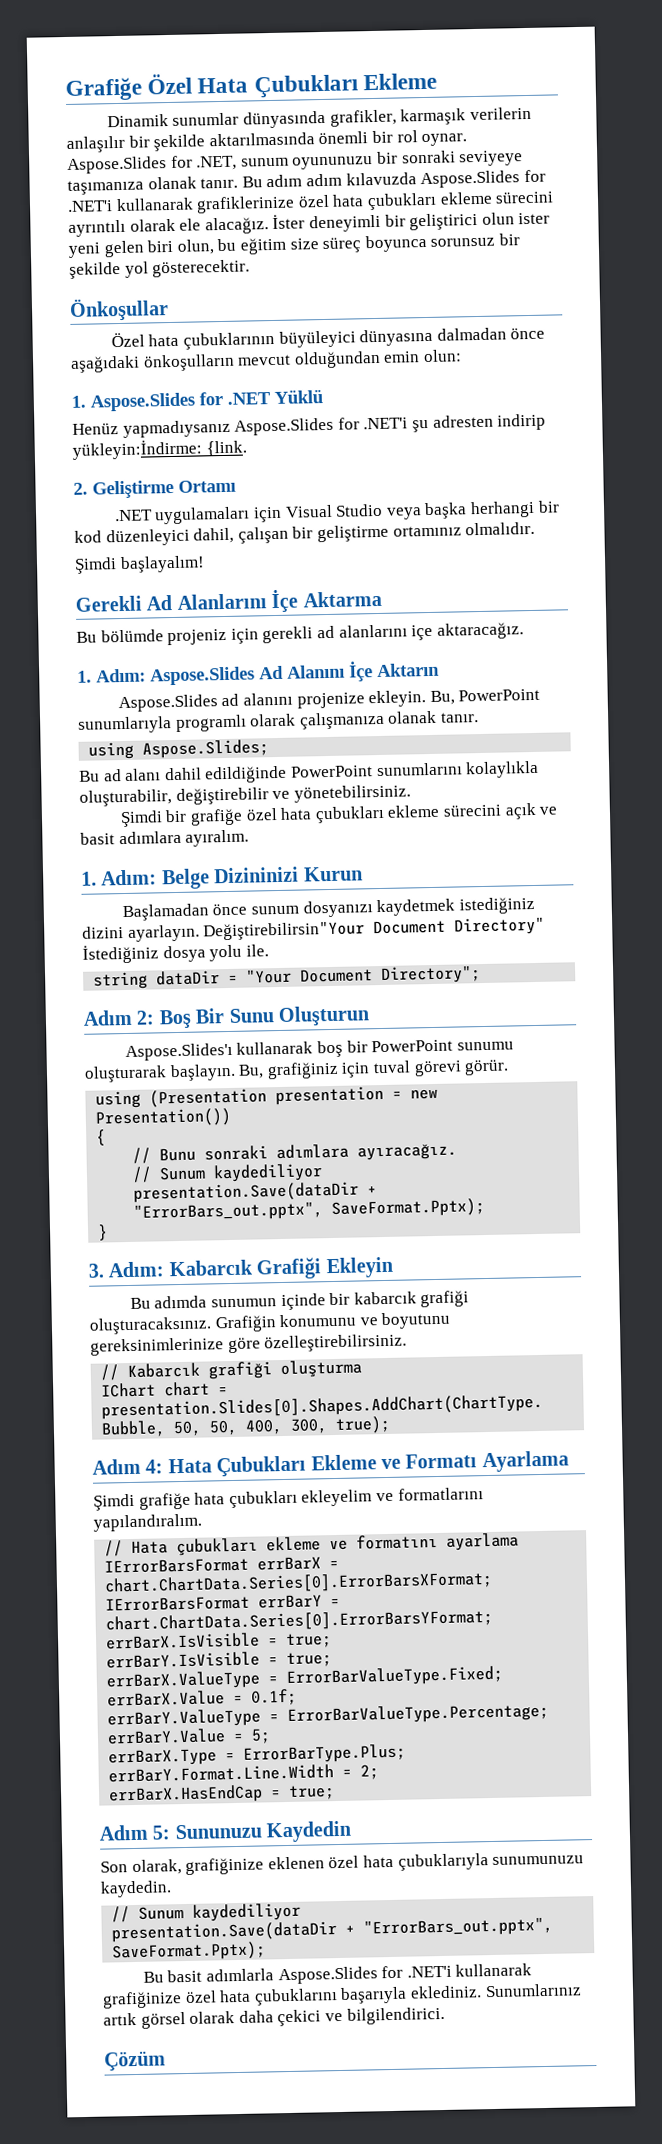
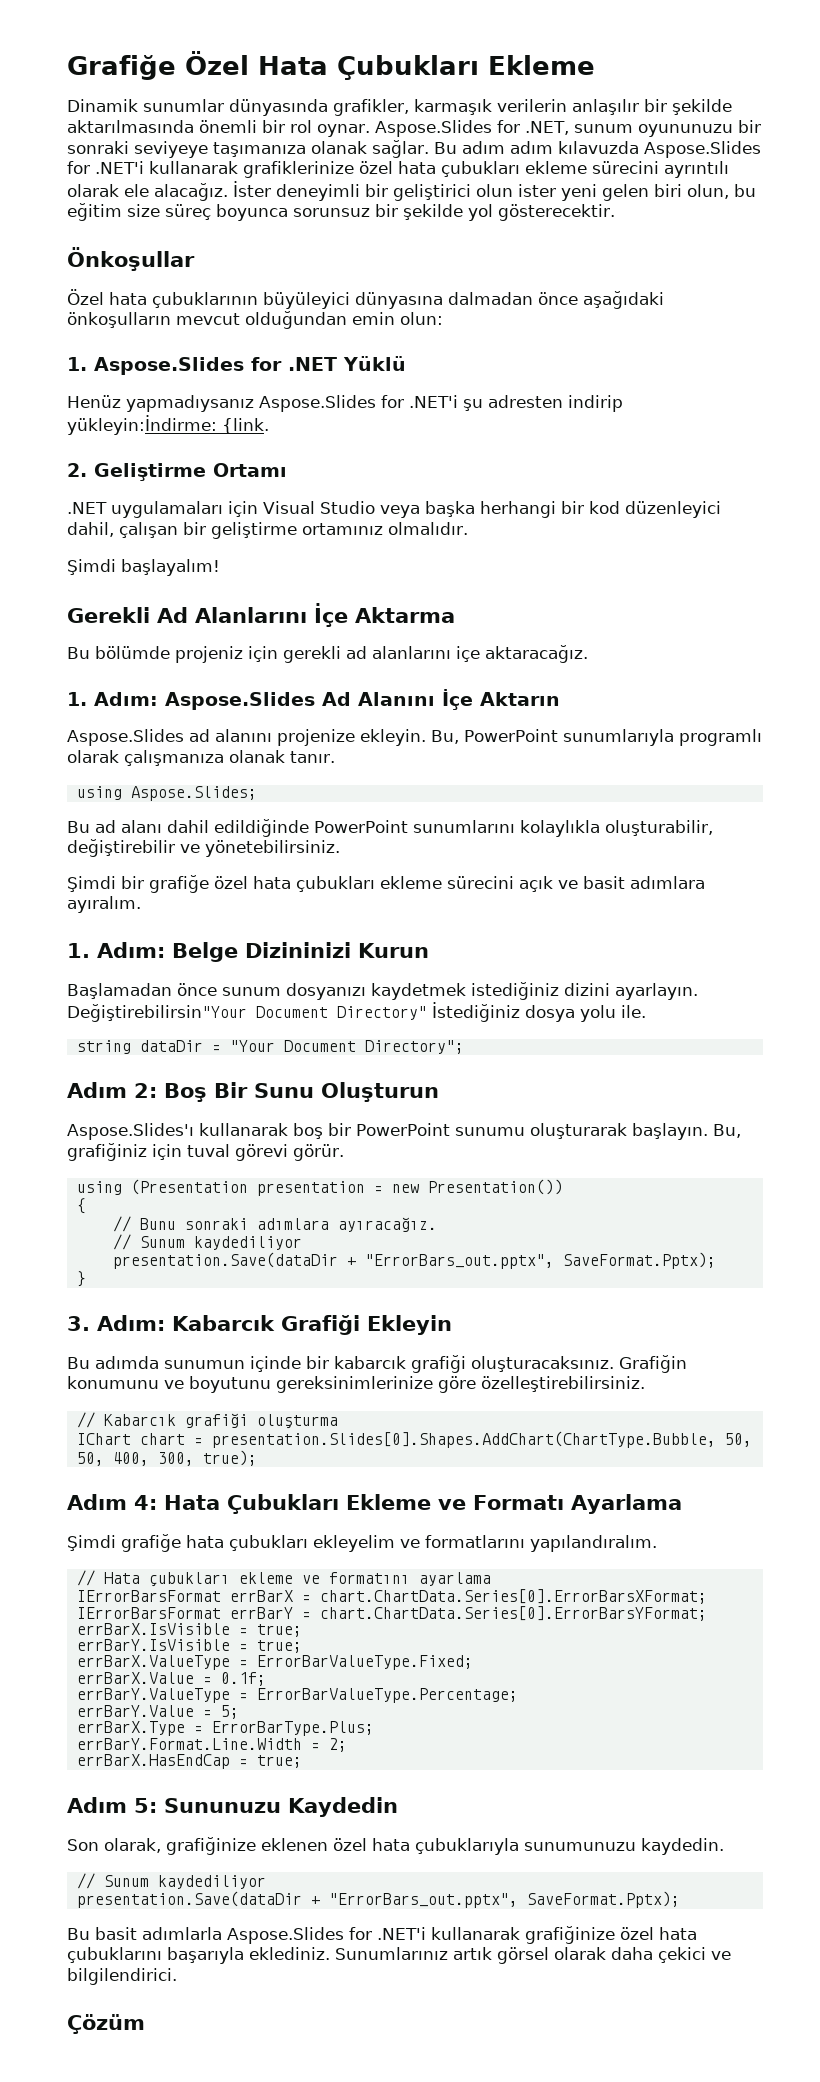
- Aspose.Slides for .NET, sunum oyununuzu bir sonraki seviyeye taşımanıza olanak tanır.
+ Aspose.Slides for .NET, sunum oyununuzu bir sonraki seviyeye taşımanıza olanak sağlar.

